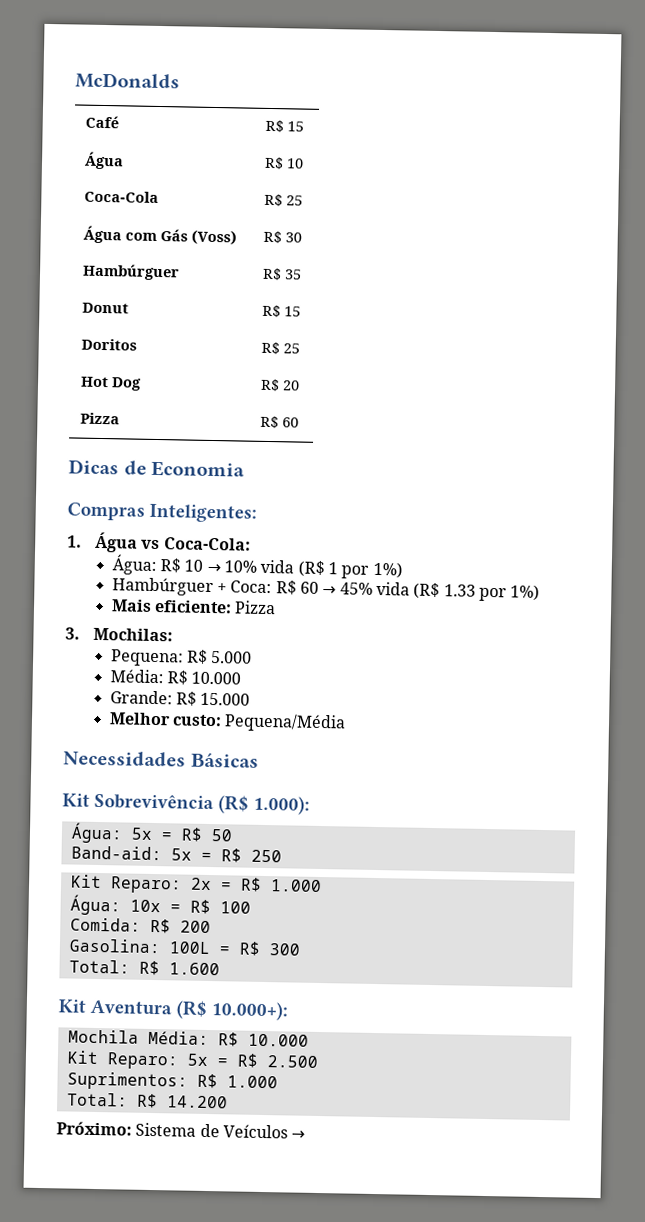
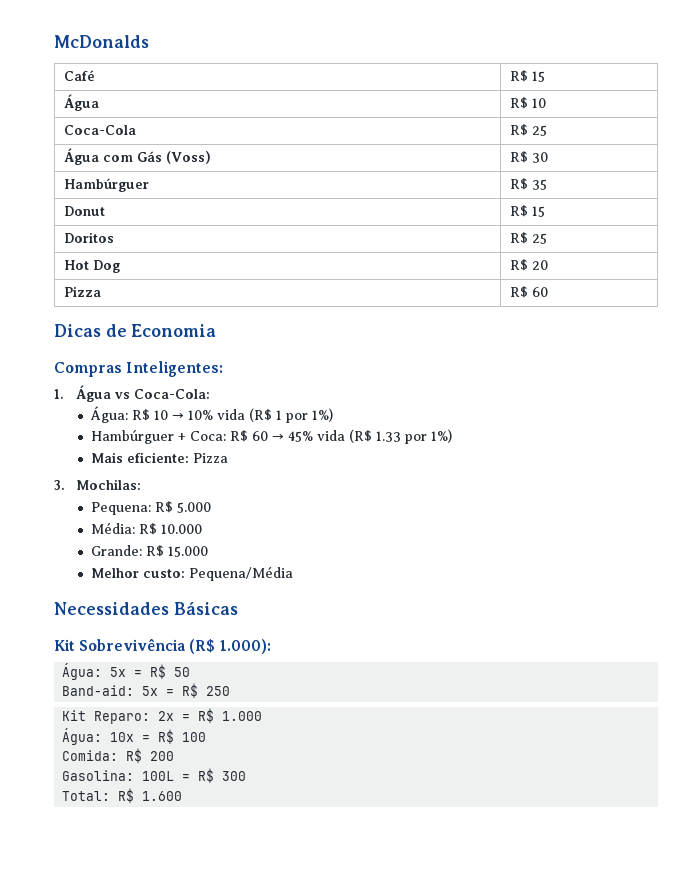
- Kit Aventura (R$ 10.000+):
- Mochila Média: R$ 10.000
- Kit Reparo: 5x = R$ 2.500
- Suprimentos: R$ 1.000
- Total: R$ 14.200
- Próximo: Sistema de Veículos →

